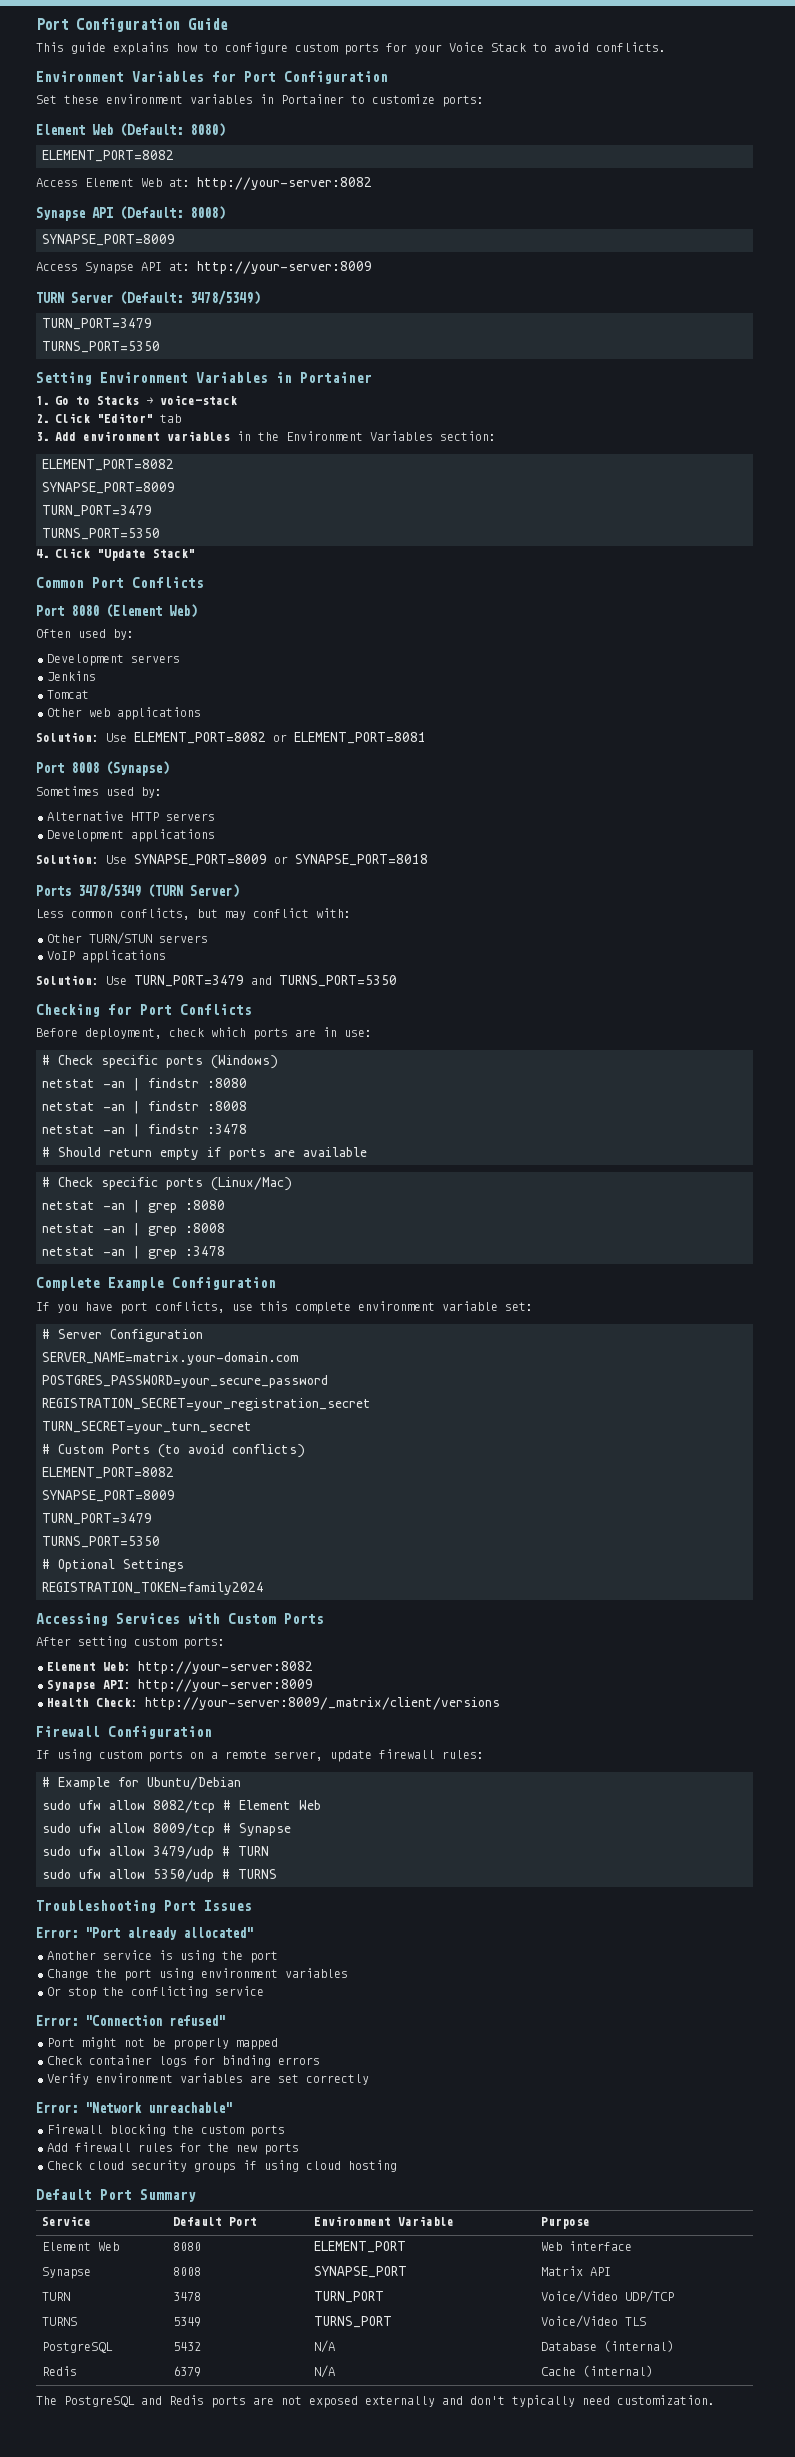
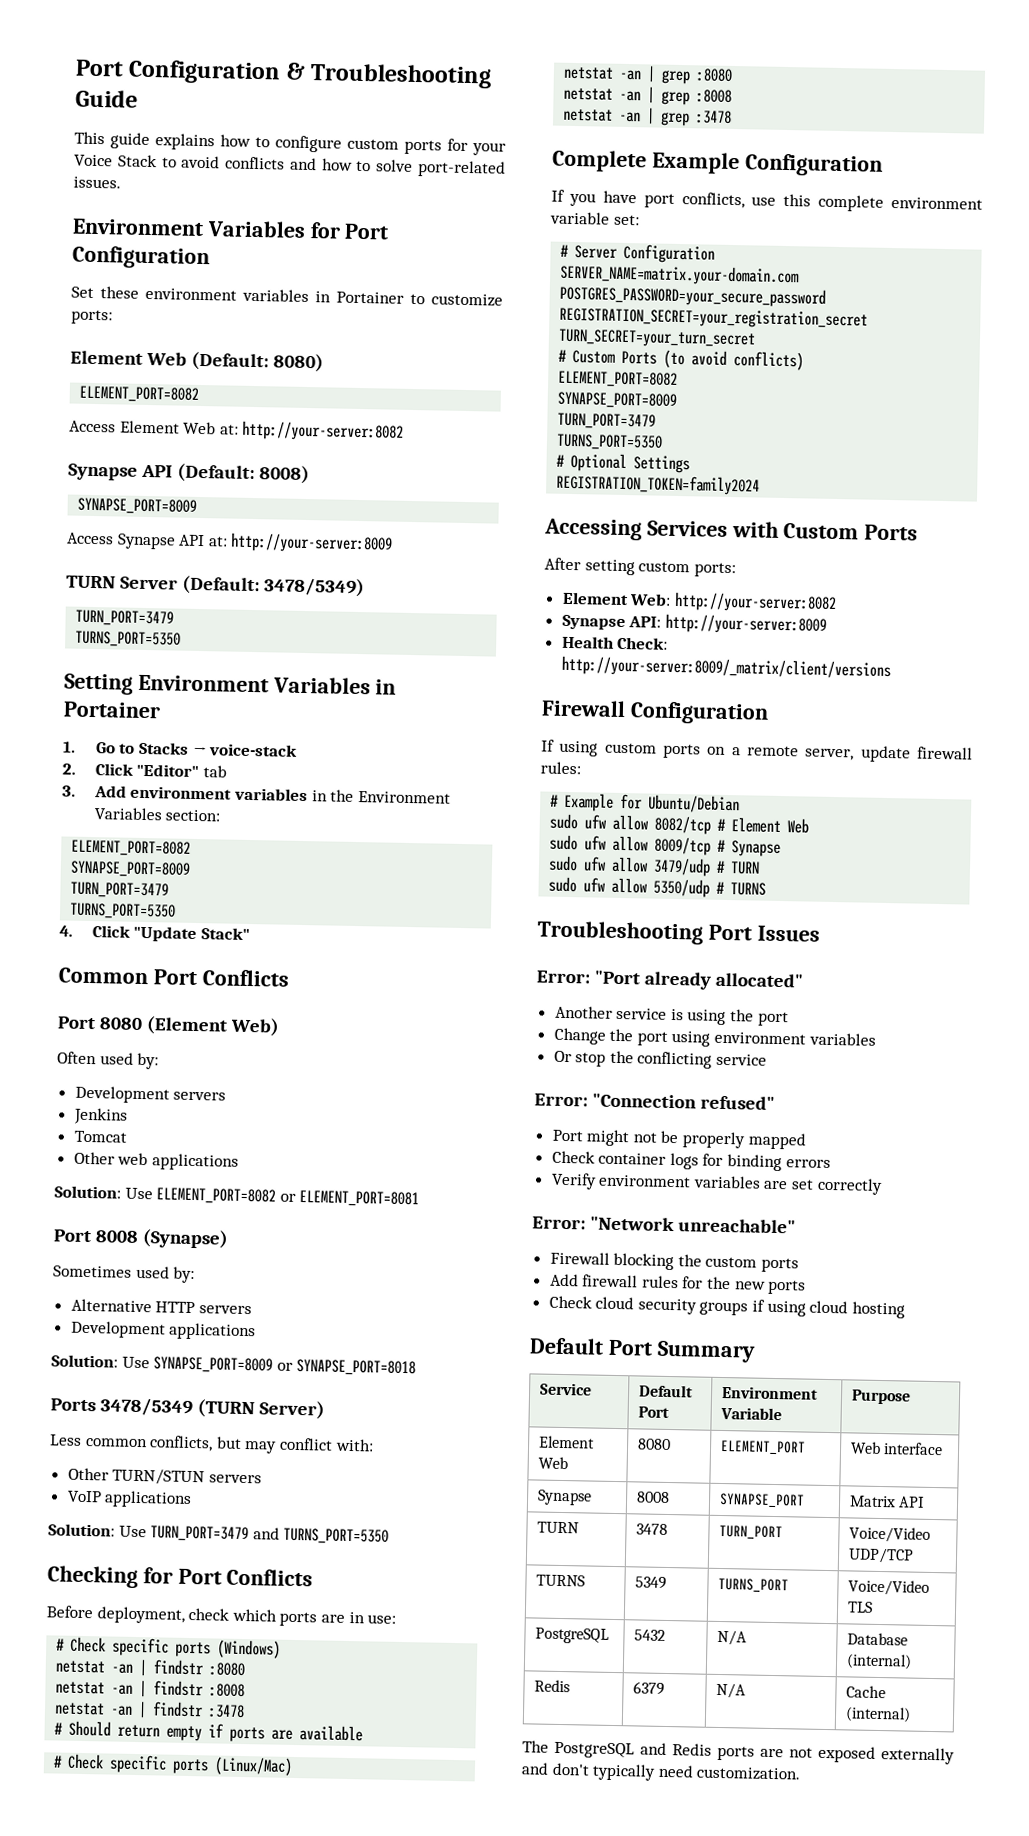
- Port Configuration Guide
+ Port Configuration & Troubleshooting Guide
- This guide explains how to configure custom ports for your Voice Stack to avoid conflicts.
+ This guide explains how to configure custom ports for your Voice Stack to avoid conflicts and how to solve port-related issues.

